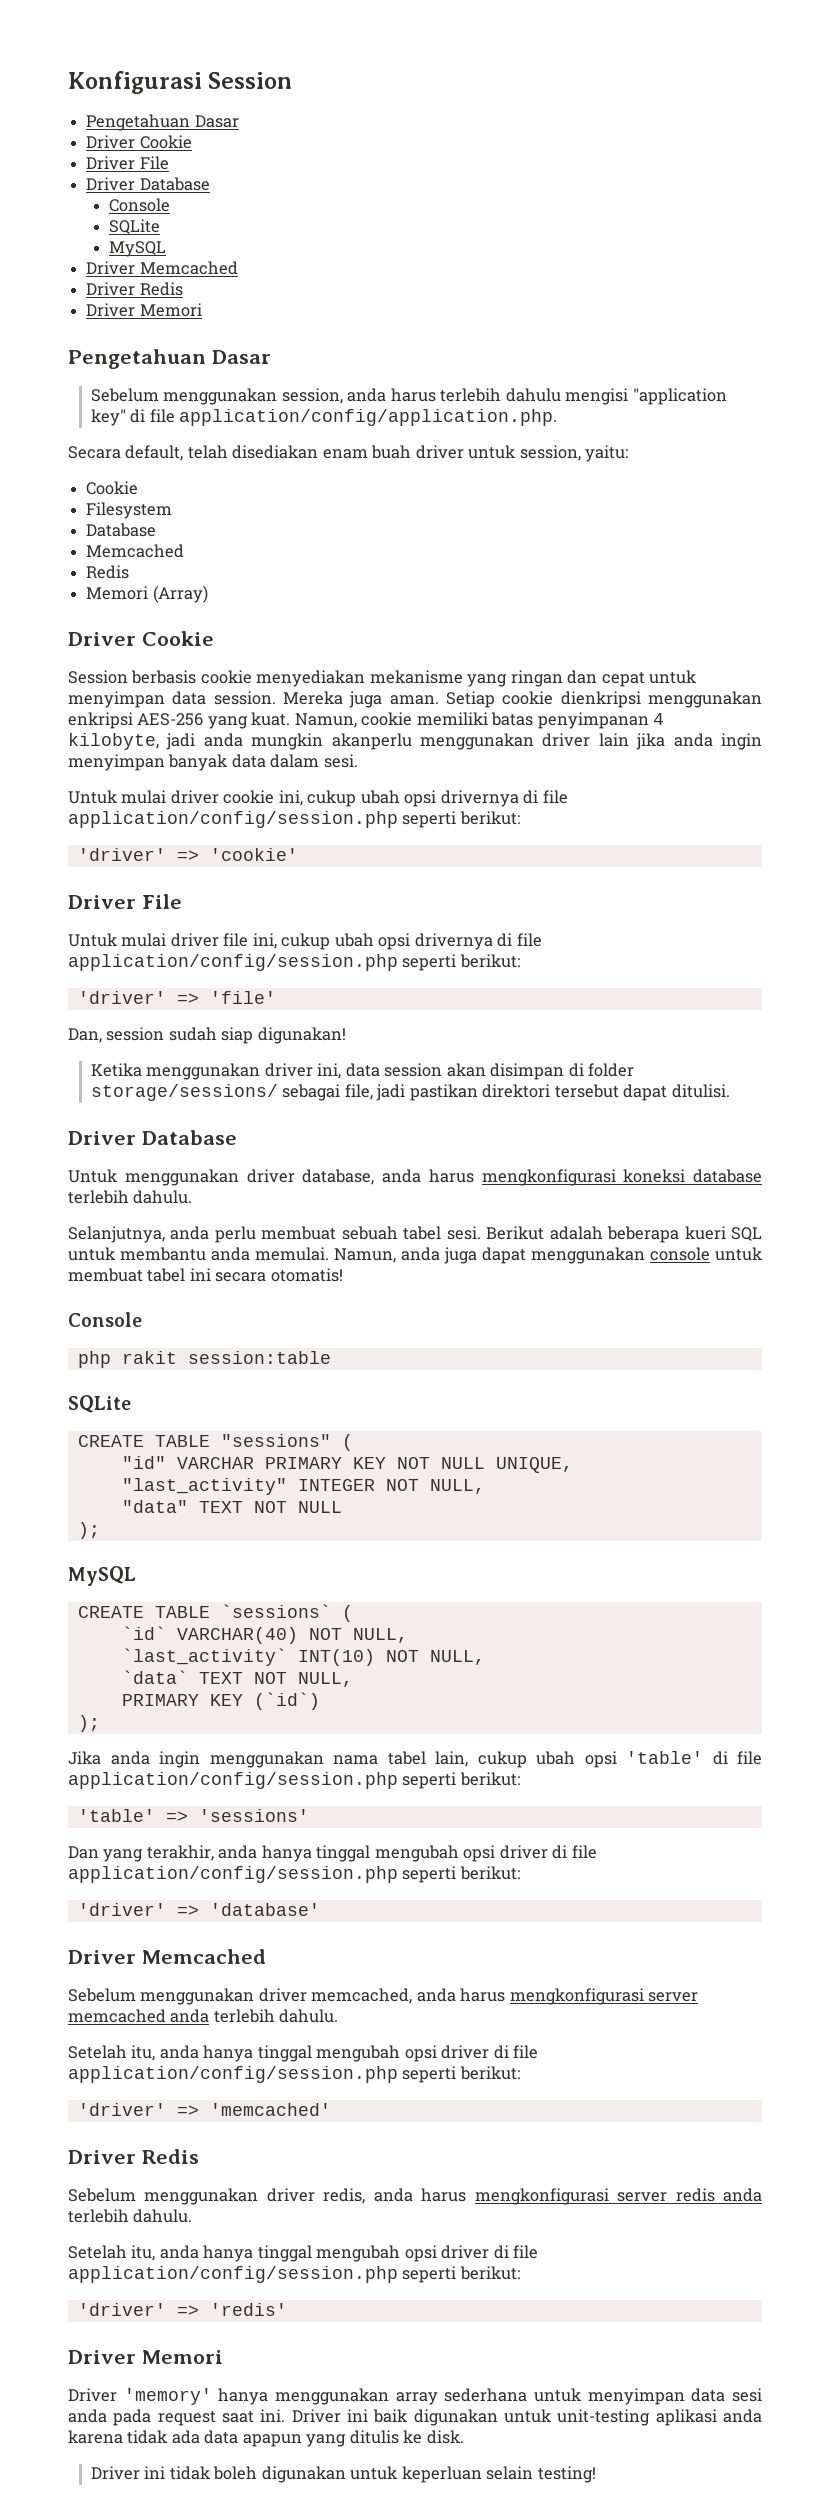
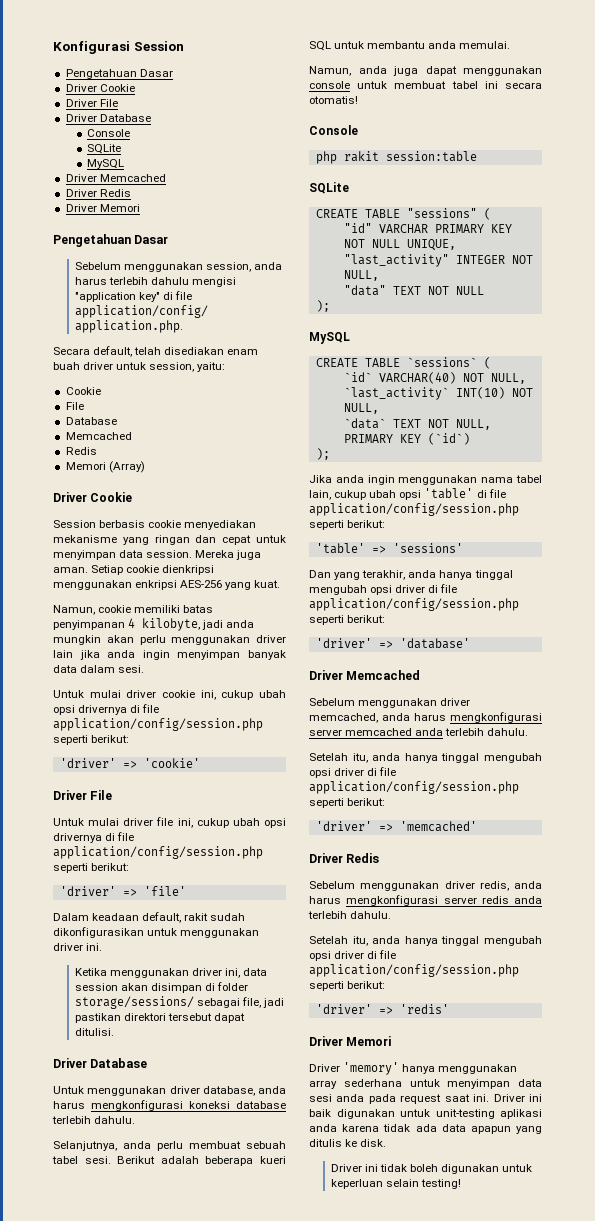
  Secara default, telah disediakan enam buah driver untuk session, yaitu:
  Cookie
- Filesystem
+ File
- Setiap cookie dienkripsi menggunakan enkripsi AES-256 yang kuat. Namun, cookie memiliki batas penyimpanan 4 kilobyte, jadi anda mungkin akanperlu menggunakan driver lain jika anda ingin menyimpan banyak data dalam sesi.
+ Setiap cookie dienkripsi menggunakan enkripsi AES-256 yang kuat.
+ Namun, cookie memiliki batas penyimpanan 4 kilobyte, jadi anda mungkin akan perlu menggunakan driver lain jika anda ingin menyimpan banyak data dalam sesi.
- Dan, session sudah siap digunakan!
+ Dalam keadaan default, rakit sudah dikonfigurasikan untuk menggunakan driver ini.
- Berikut adalah beberapa kueri SQL untuk membantu anda memulai. Namun, anda juga dapat menggunakan console untuk membuat tabel ini secara otomatis!
+ Berikut adalah beberapa kueri SQL untuk membantu anda memulai.
+ Namun, anda juga dapat menggunakan console untuk membuat tabel ini secara otomatis!

